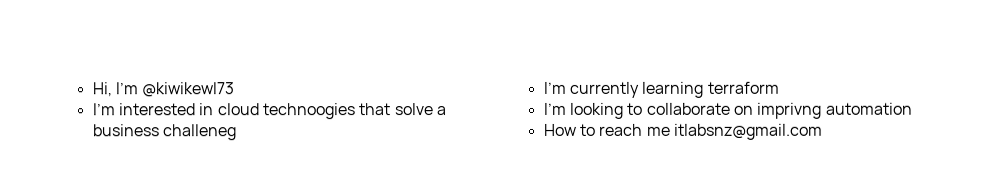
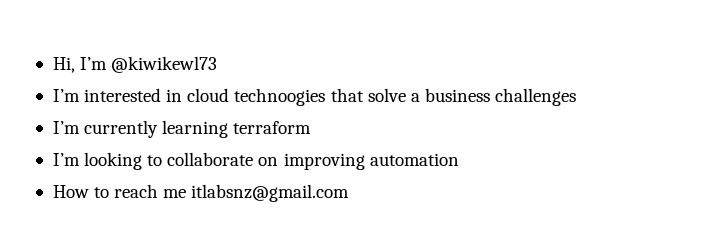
- I’m interested in cloud technoogies that solve a business challeneg
+ I’m interested in cloud technoogies that solve a business challenges
- I’m looking to collaborate on imprivng automation
+ I’m looking to collaborate on improving automation

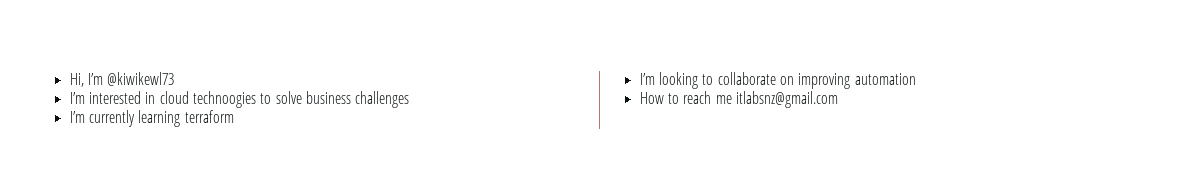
- I’m interested in cloud technoogies that solve a business challenges
+ I’m interested in cloud technoogies to solve business challenges

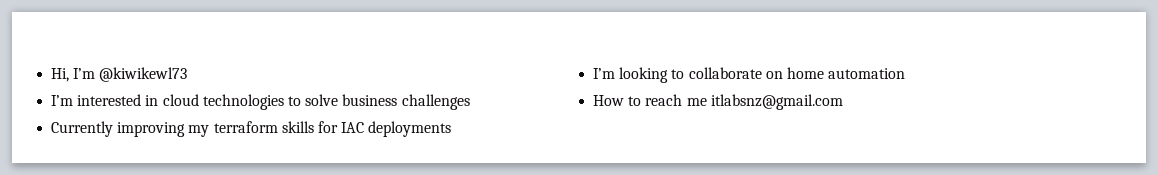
- I’m interested in cloud technoogies to solve business challenges
+ I’m interested in cloud technologies to solve business challenges
- I’m currently learning terraform
+ Currently improving my terraform skills for IAC deployments
- I’m looking to collaborate on improving automation
+ I’m looking to collaborate on home automation

